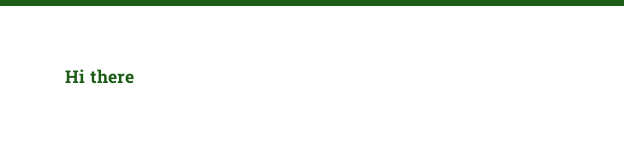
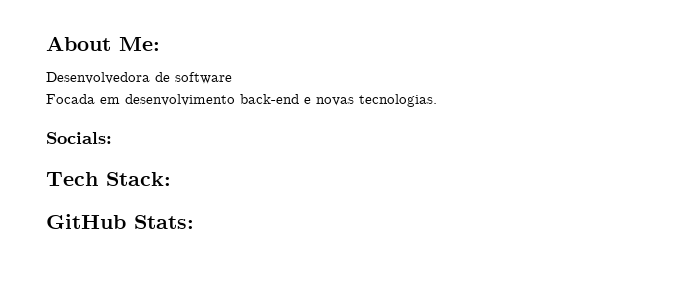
- Hi there
+ About Me:
+ Desenvolvedora de software
+ Focada em desenvolvimento back-end e novas tecnologias.
+ Socials:
+ Tech Stack:
+ GitHub Stats:

